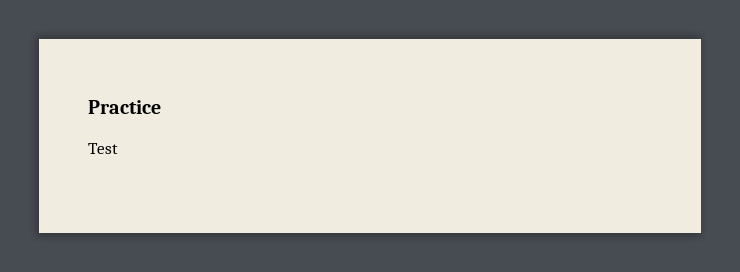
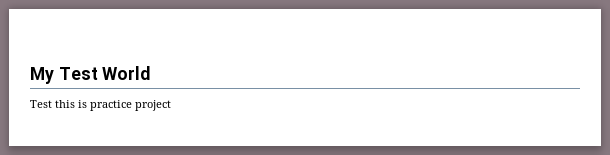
- Practice
- Test
+ My Test World
+ Test this is practice project

